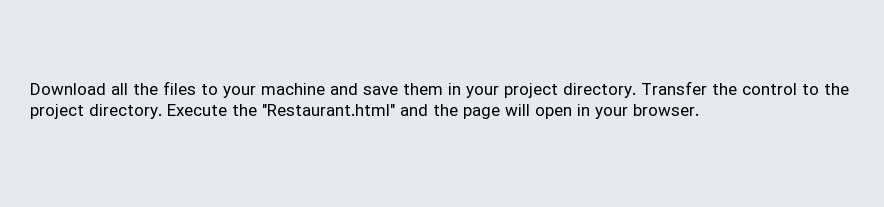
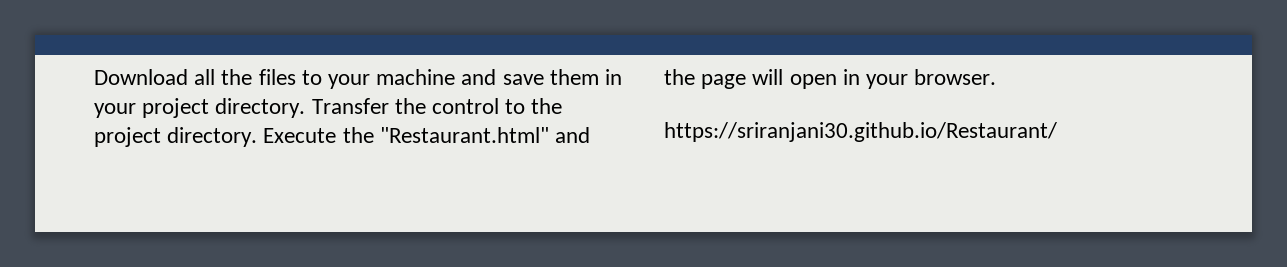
+ https://sriranjani30.github.io/Restaurant/

